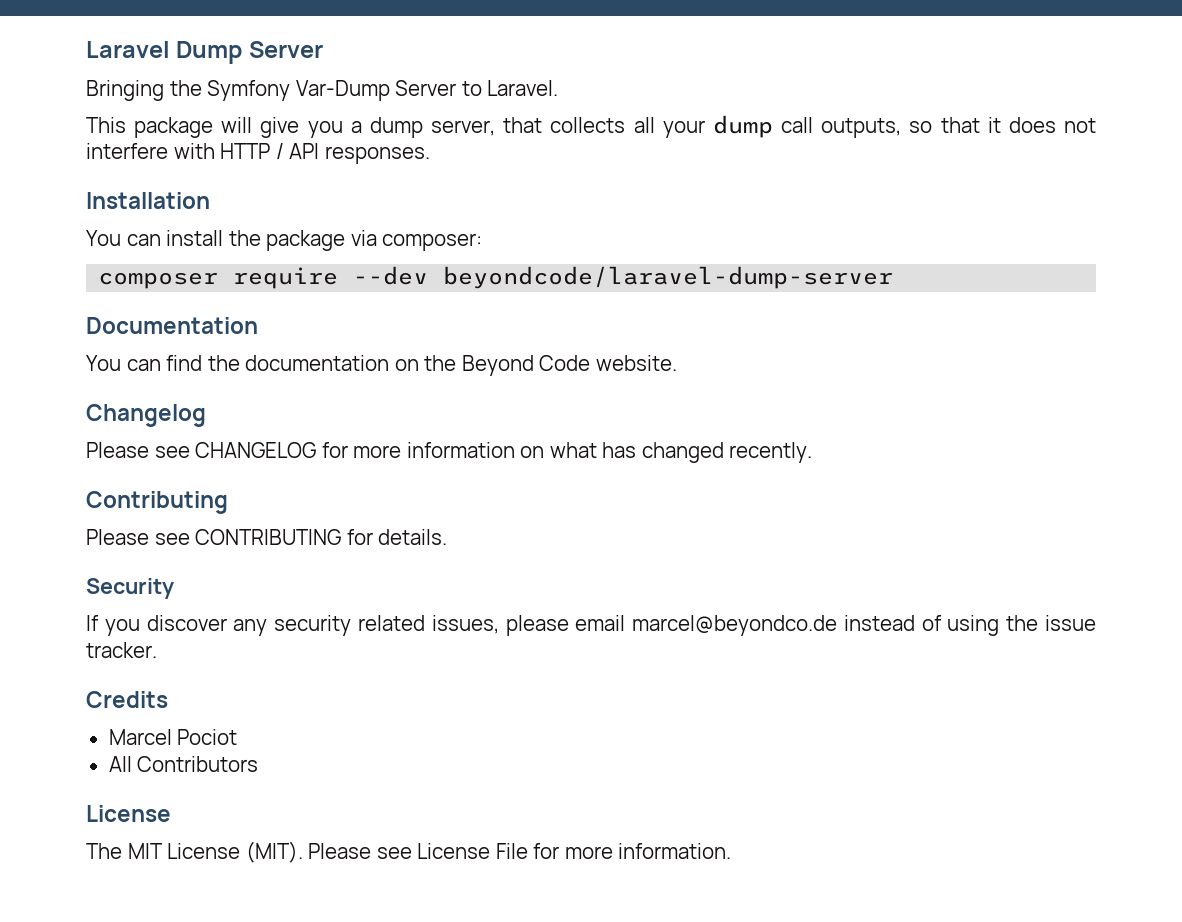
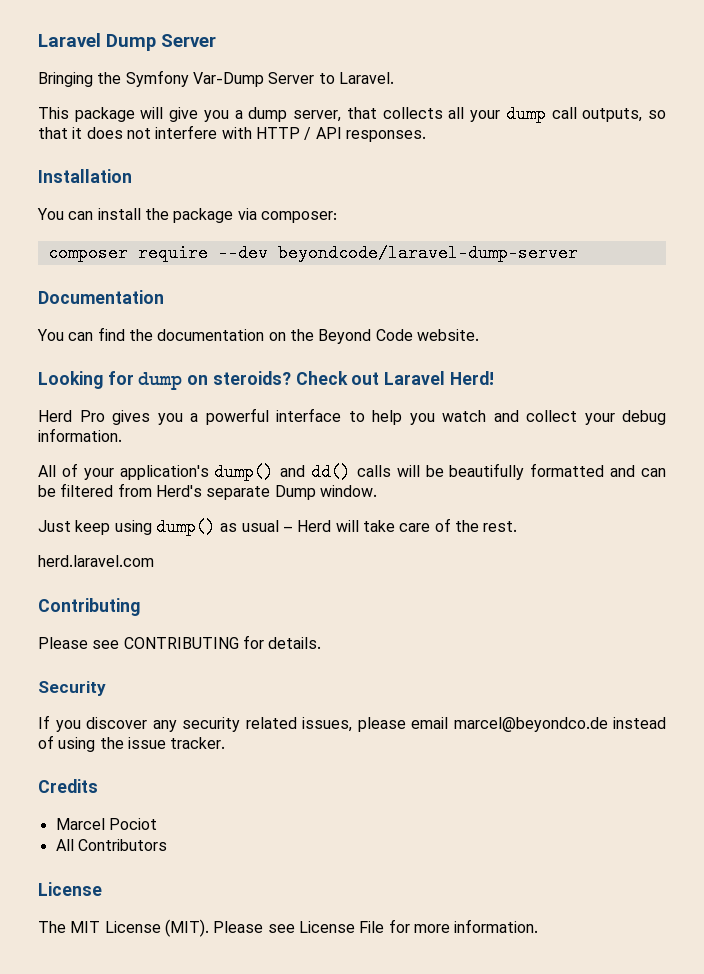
- Changelog
- Please see CHANGELOG for more information on what has changed recently.
+ Looking for dump on steroids? Check out Laravel Herd!
+ Herd Pro gives you a powerful interface to help you watch and collect your debug information.
+ All of your application's dump() and dd() calls will be beautifully formatted and can be filtered from Herd's separate Dump window.
+ Just keep using dump() as usual – Herd will take care of the rest.
+ herd.laravel.com

